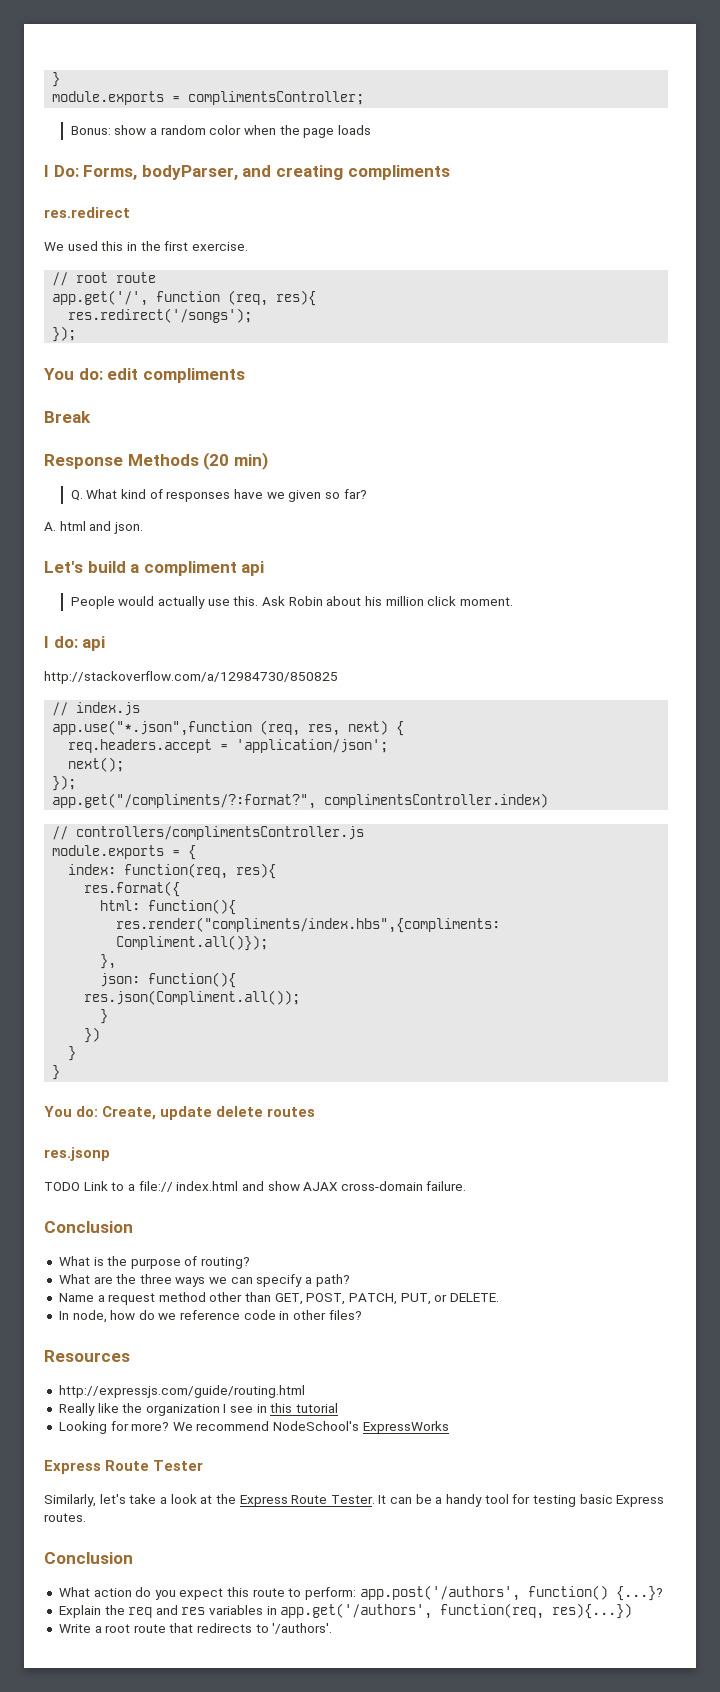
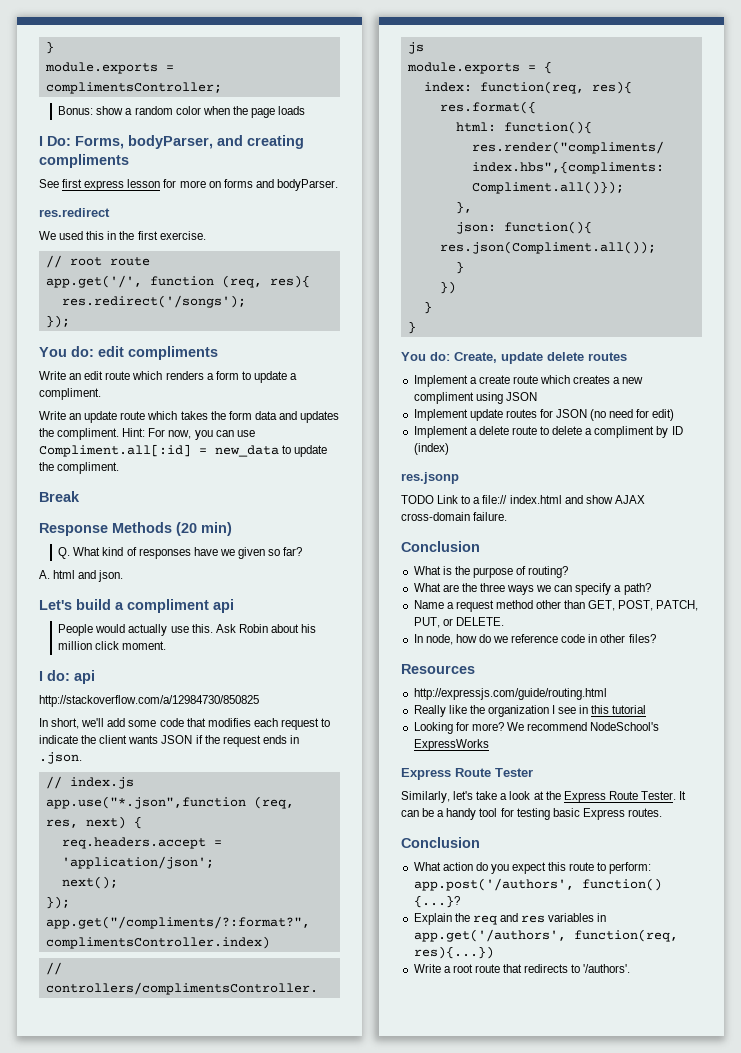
+ See first express lesson for more on forms and bodyParser.
+ Write an edit route which renders a form to update a compliment.
+ Write an update route which takes the form data and updates the compliment. Hint: For now, you can use Compliment.all[:id] = new_data to update the compliment.
+ In short, we'll add some code that modifies each request to indicate the client wants JSON if the request ends in .json.
+ Implement a create route which creates a new compliment using JSON
+ Implement update routes for JSON (no need for edit)
+ Implement a delete route to delete a compliment by ID (index)

